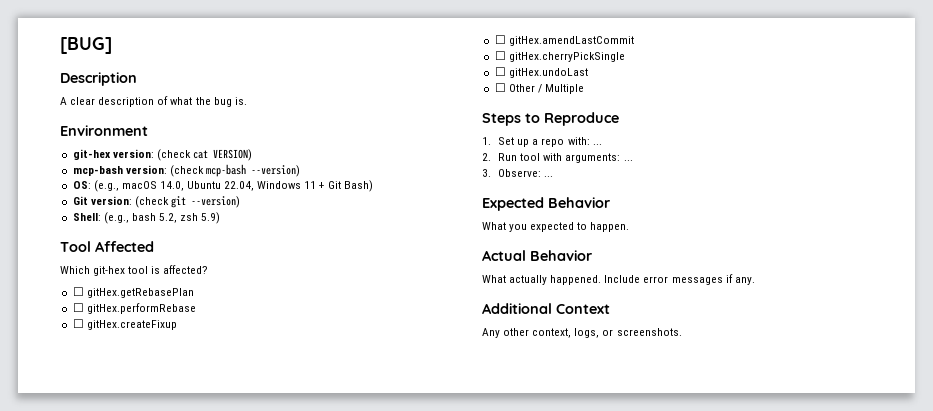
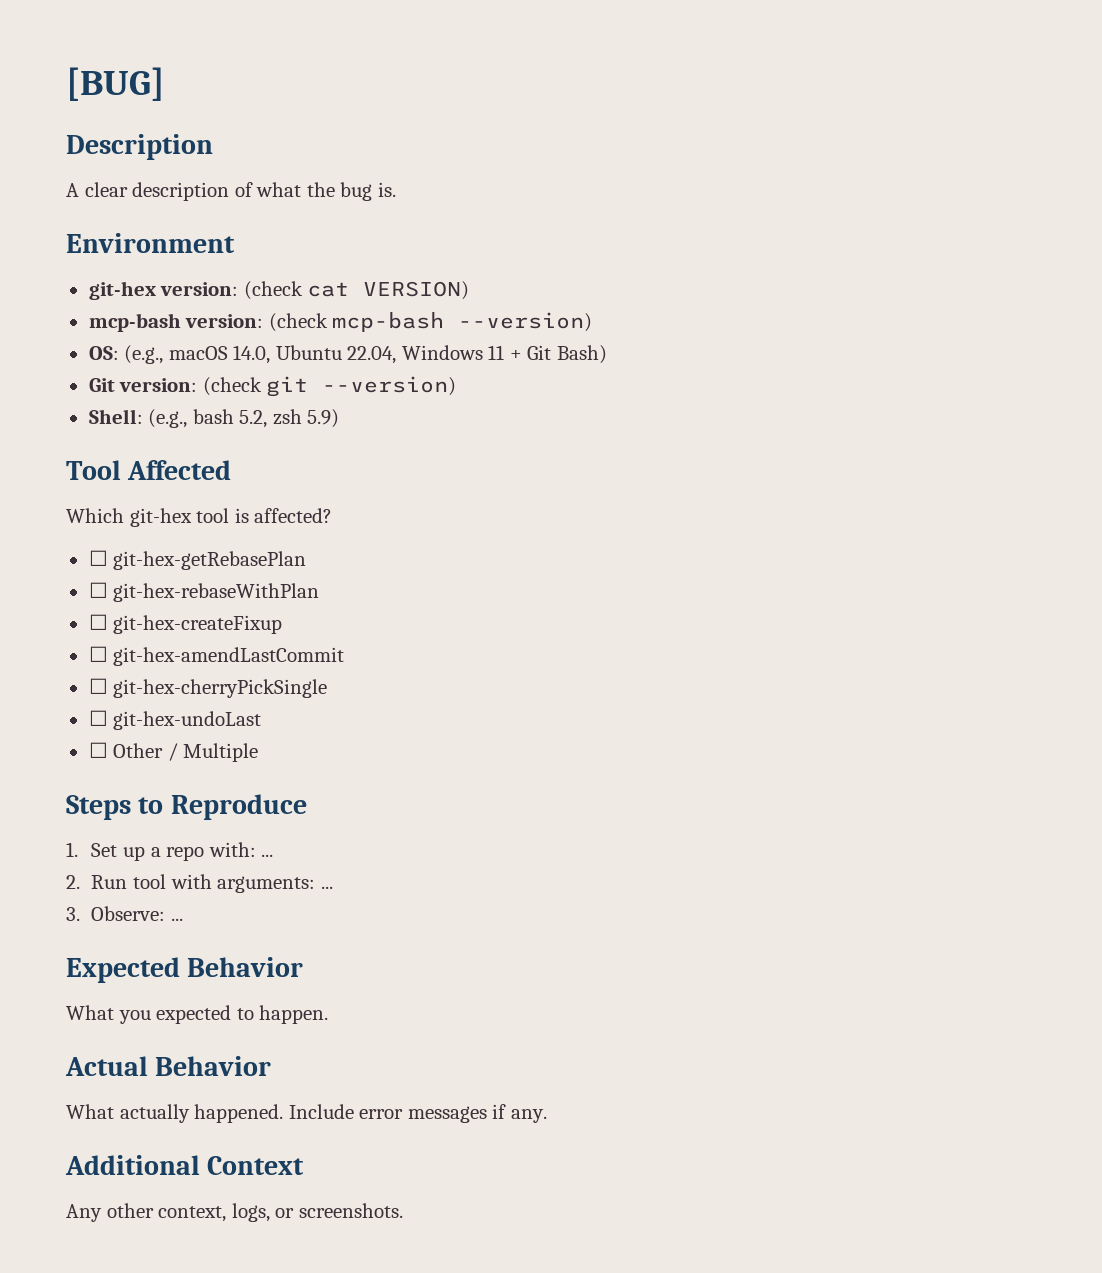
- ☐ gitHex.getRebasePlan
- ☐ gitHex.performRebase
- ☐ gitHex.createFixup
- ☐ gitHex.amendLastCommit
- ☐ gitHex.cherryPickSingle
- ☐ gitHex.undoLast
+ ☐ git-hex-getRebasePlan
+ ☐ git-hex-rebaseWithPlan
+ ☐ git-hex-createFixup
+ ☐ git-hex-amendLastCommit
+ ☐ git-hex-cherryPickSingle
+ ☐ git-hex-undoLast

